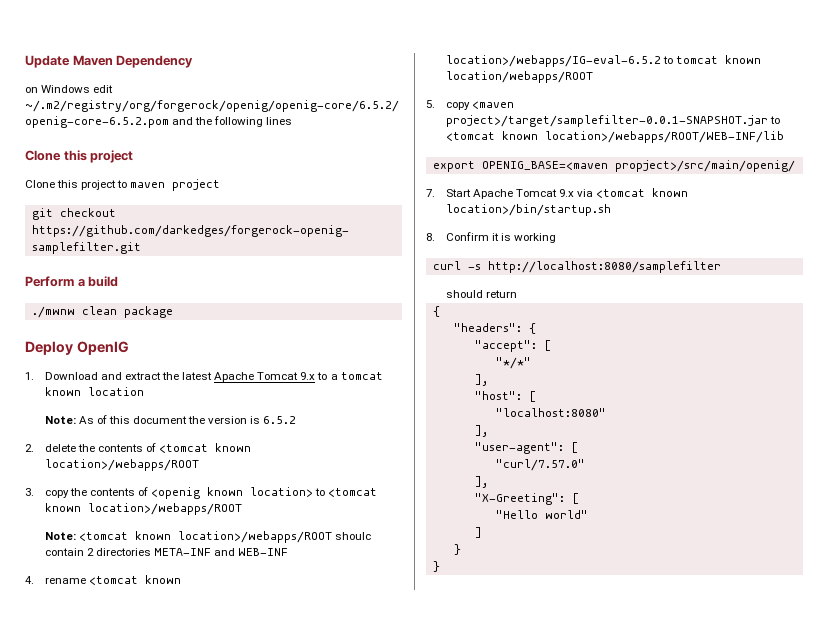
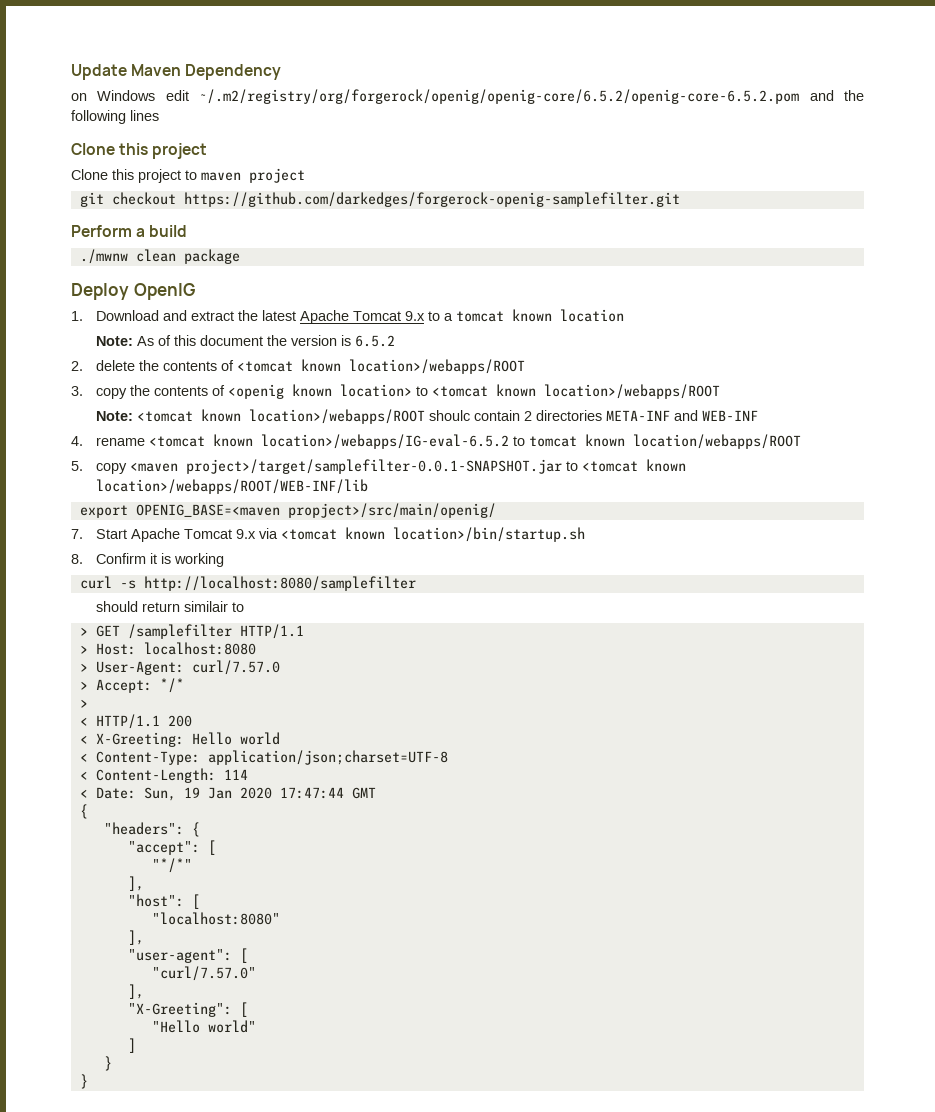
- should return
+ should return similair to
+ > GET /samplefilter HTTP/1.1
+ > Host: localhost:8080
+ > User-Agent: curl/7.57.0
+ > Accept: */*
+ >
+ < HTTP/1.1 200
+ < X-Greeting: Hello world
+ < Content-Type: application/json;charset=UTF-8
+ < Content-Length: 114
+ < Date: Sun, 19 Jan 2020 17:47:44 GMT

